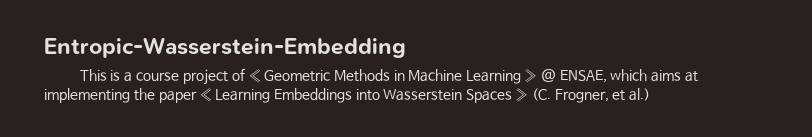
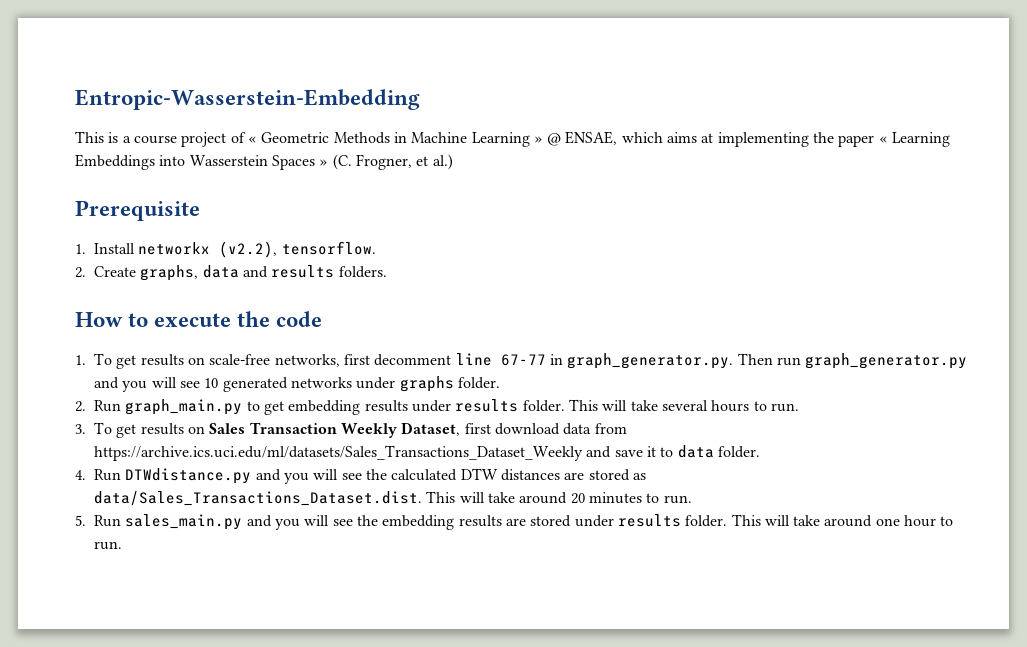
+ Prerequisite
+ 1. Install networkx (v2.2), tensorflow.
+ 2. Create graphs, data and results folders.
+ How to execute the code
+ 1. To get results on scale-free networks, first decomment line 67-77 in graph_generator.py. Then run graph_generator.py and you will see 10 generated networks under graphs folder.
+ 2. Run graph_main.py to get embedding results under results folder. This will take several hours to run.
+ 3. To get results on Sales Transaction Weekly Dataset, first download data from https://archive.ics.uci.edu/ml/datasets/Sales_Transactions_Dataset_Weekly and save it to data folder.
+ 4. Run DTWdistance.py and you will see the calculated DTW distances are stored as data/Sales_Transactions_Dataset.dist. This will take around 20 minutes to run.
+ 5. Run sales_main.py and you will see the embedding results are stored under results folder. This will take around one hour to run.

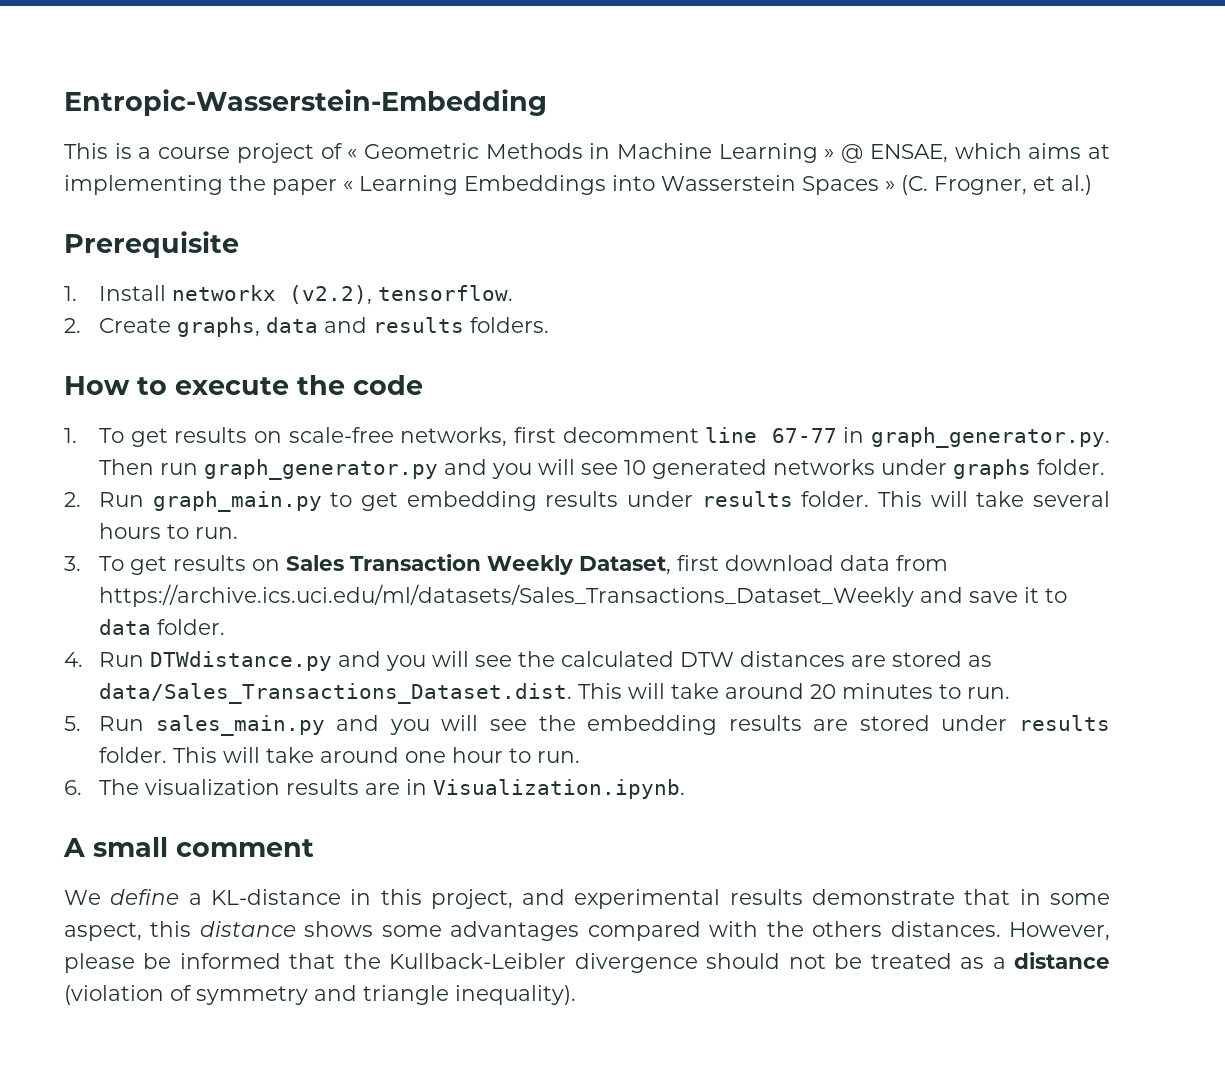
+ 6. The visualization results are in Visualization.ipynb.
+ A small comment
+ We define a KL-distance in this project, and experimental results demonstrate that in some aspect, this distance shows some advantages compared with the others distances. However, please be informed that the Kullback-Leibler divergence should not be treated as a distance (violation of symmetry and triangle inequality).

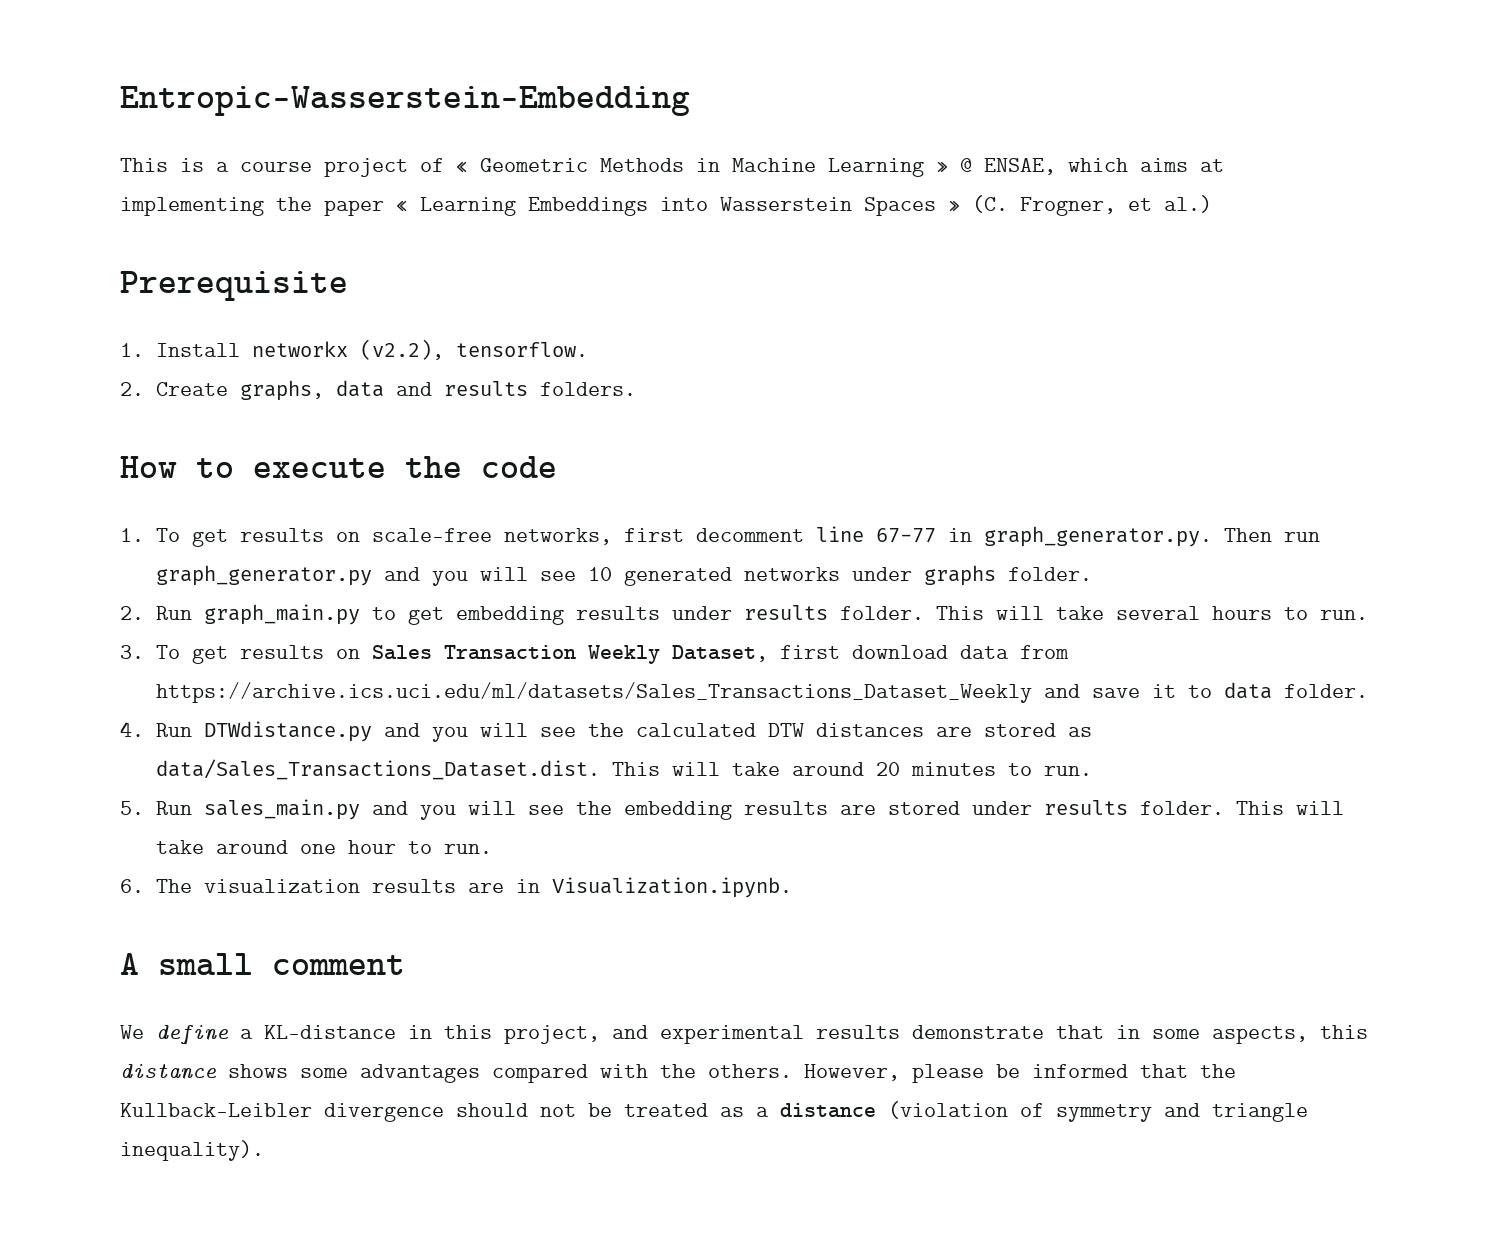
- We define a KL-distance in this project, and experimental results demonstrate that in some aspect, this distance shows some advantages compared with the others distances.
+ We define a KL-distance in this project, and experimental results demonstrate that in some aspects, this distance shows some advantages compared with the others.

